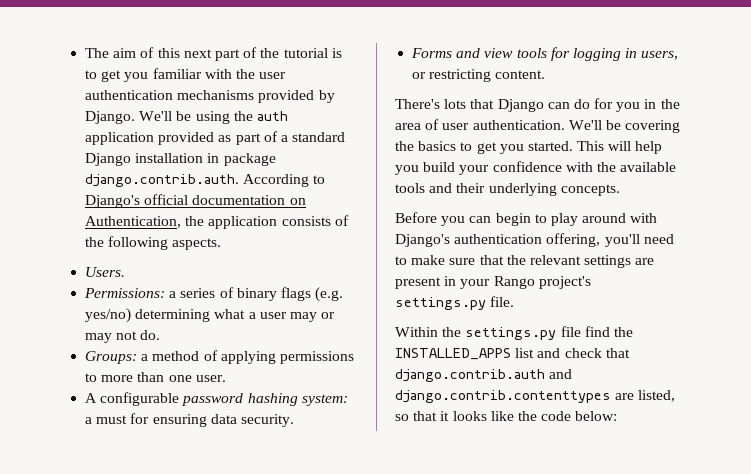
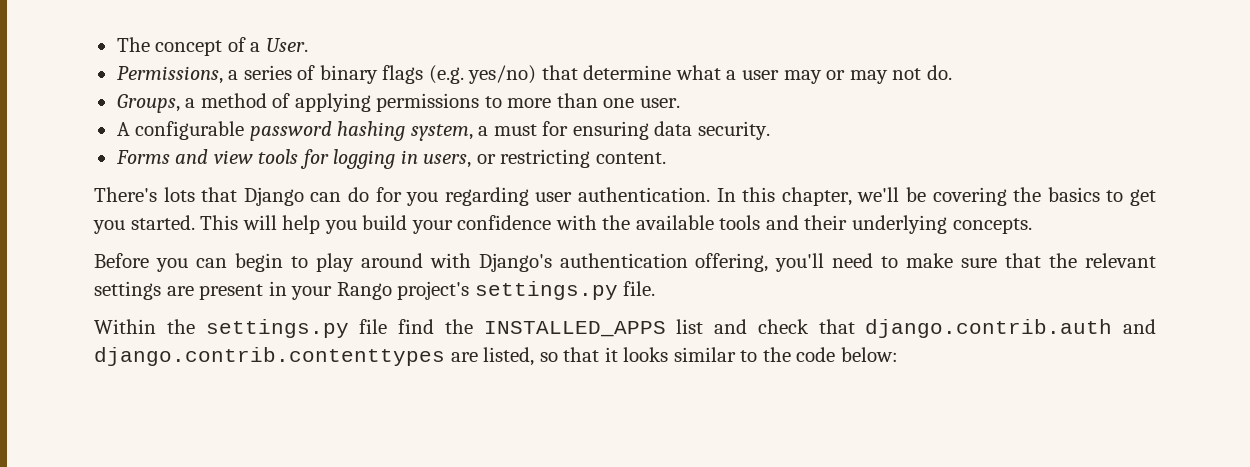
- The aim of this next part of the tutorial is to get you familiar with the user authentication mechanisms provided by Django. We'll be using the auth application provided as part of a standard Django installation in package django.contrib.auth. According to Django's official documentation on Authentication, the application consists of the following aspects.
- Users.
- Permissions: a series of binary flags (e.g. yes/no) determining what a user may or may not do.
+ The concept of a User.
+ Permissions, a series of binary flags (e.g. yes/no) that determine what a user may or may not do.
- Groups: a method of applying permissions to more than one user.
+ Groups, a method of applying permissions to more than one user.
- A configurable password hashing system: a must for ensuring data security.
+ A configurable password hashing system, a must for ensuring data security.
- There's lots that Django can do for you in the area of user authentication. We'll be covering the basics to get you started.
+ There's lots that Django can do for you regarding user authentication. In this chapter, we'll be covering the basics to get you started.
- Within the settings.py file find the INSTALLED_APPS list and check that django.contrib.auth and django.contrib.contenttypes are listed, so that it looks like the code below:
+ Within the settings.py file find the INSTALLED_APPS list and check that django.contrib.auth and django.contrib.contenttypes are listed, so that it looks similar to the code below:

